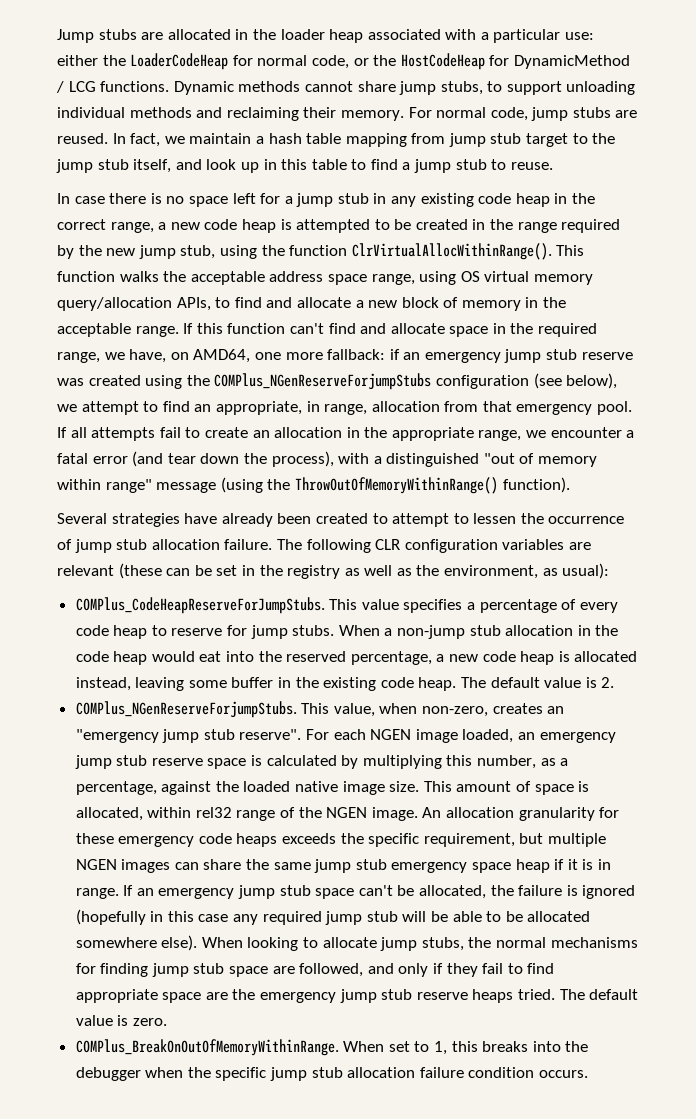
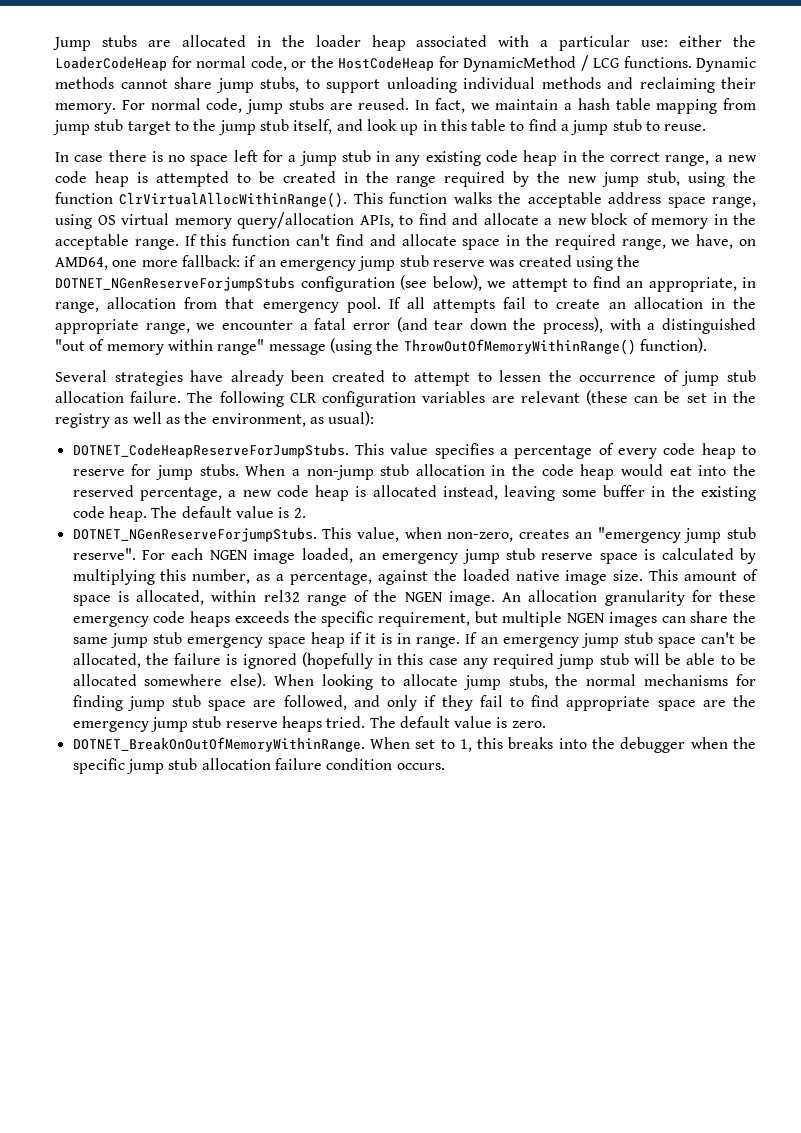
- If this function can't find and allocate space in the required range, we have, on AMD64, one more fallback: if an emergency jump stub reserve was created using the COMPlus_NGenReserveForjumpStubs configuration (see below), we attempt to find an appropriate, in range, allocation from that emergency pool.
+ If this function can't find and allocate space in the required range, we have, on AMD64, one more fallback: if an emergency jump stub reserve was created using the DOTNET_NGenReserveForjumpStubs configuration (see below), we attempt to find an appropriate, in range, allocation from that emergency pool.
- COMPlus_CodeHeapReserveForJumpStubs.
+ DOTNET_CodeHeapReserveForJumpStubs.
- COMPlus_NGenReserveForjumpStubs.
+ DOTNET_NGenReserveForjumpStubs.
- COMPlus_BreakOnOutOfMemoryWithinRange.
+ DOTNET_BreakOnOutOfMemoryWithinRange.

